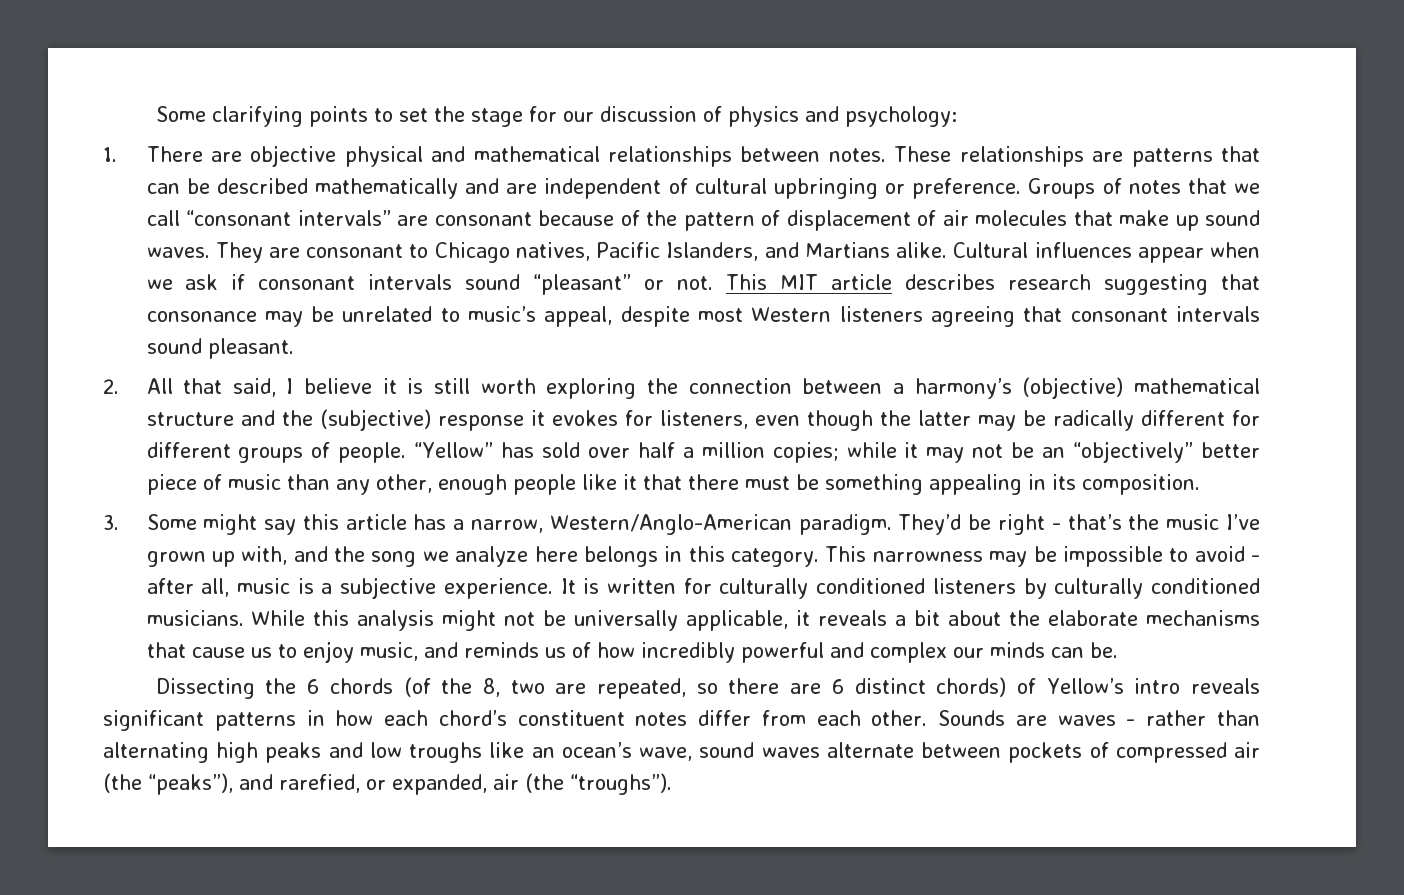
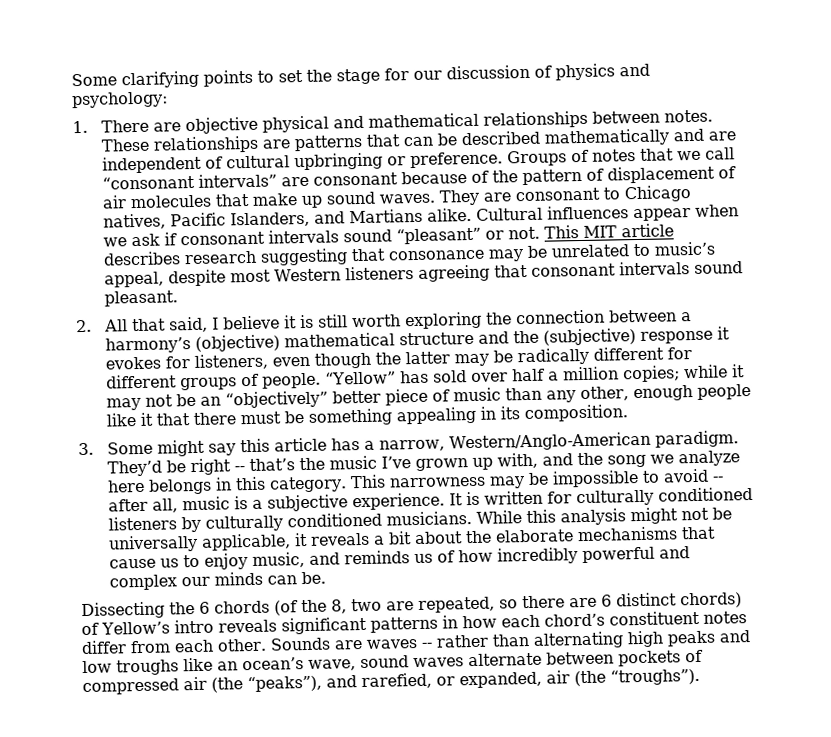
- They’d be right - that’s the music I’ve grown up with, and the song we analyze here belongs in this category.
+ They’d be right -- that’s the music I’ve grown up with, and the song we analyze here belongs in this category.
- This narrowness may be impossible to avoid - after all, music is a subjective experience.
+ This narrowness may be impossible to avoid -- after all, music is a subjective experience.
- Sounds are waves - rather than alternating high peaks and low troughs like an ocean’s wave, sound waves alternate between pockets of compressed air (the “peaks”), and rarefied, or expanded, air (the “troughs”).
+ Sounds are waves -- rather than alternating high peaks and low troughs like an ocean’s wave, sound waves alternate between pockets of compressed air (the “peaks”), and rarefied, or expanded, air (the “troughs”).

